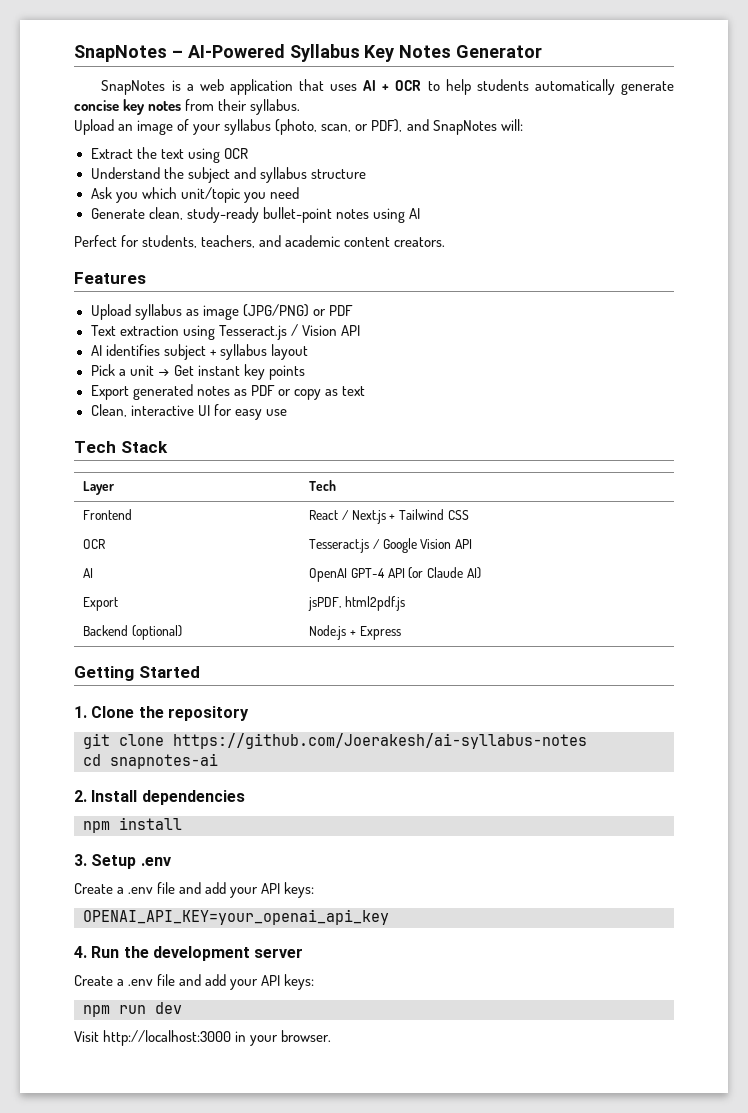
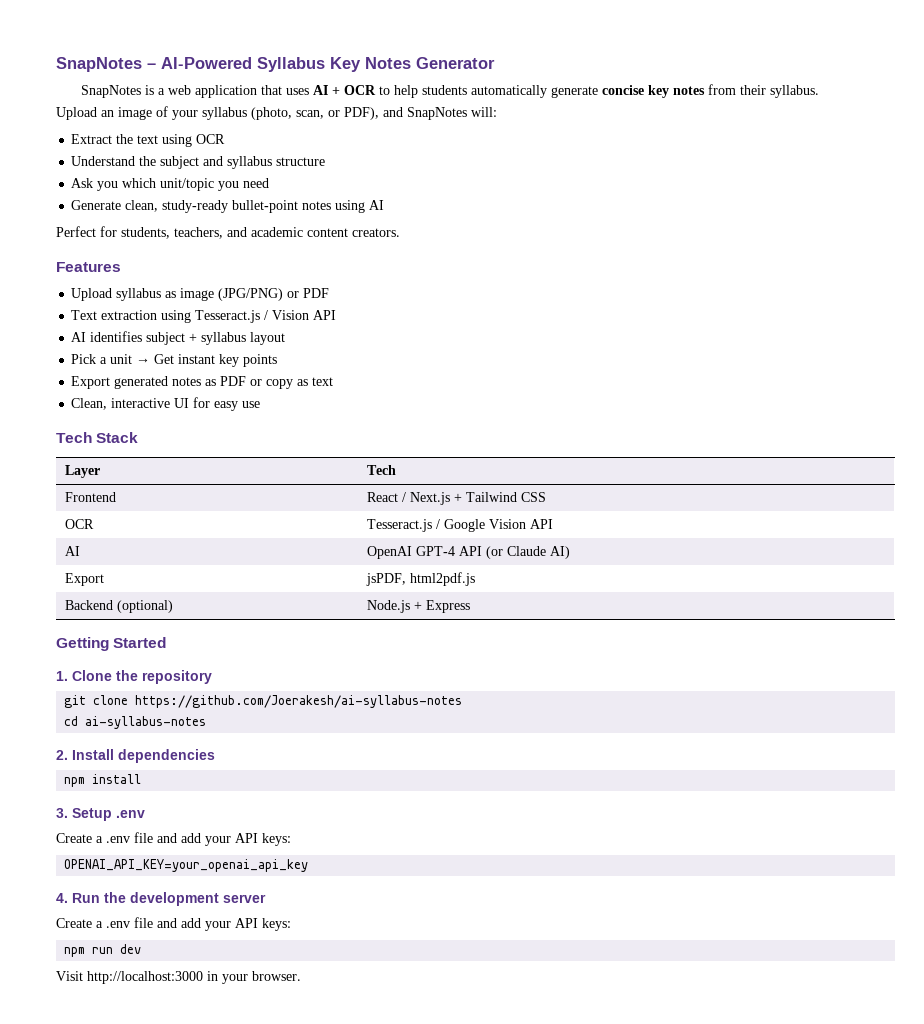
- cd snapnotes-ai
+ cd ai-syllabus-notes

